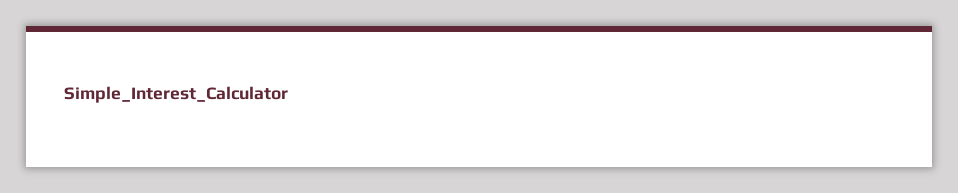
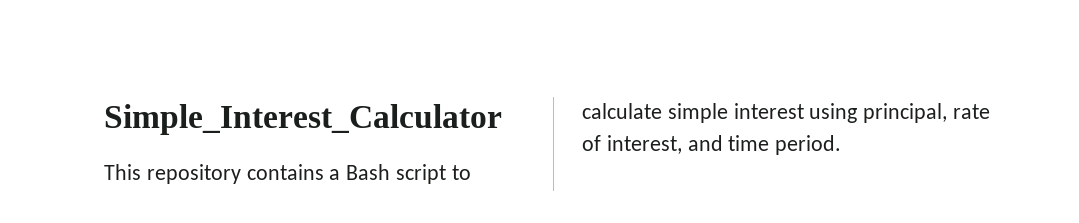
+ This repository contains a Bash script to calculate simple interest using principal, rate of interest, and time period.

